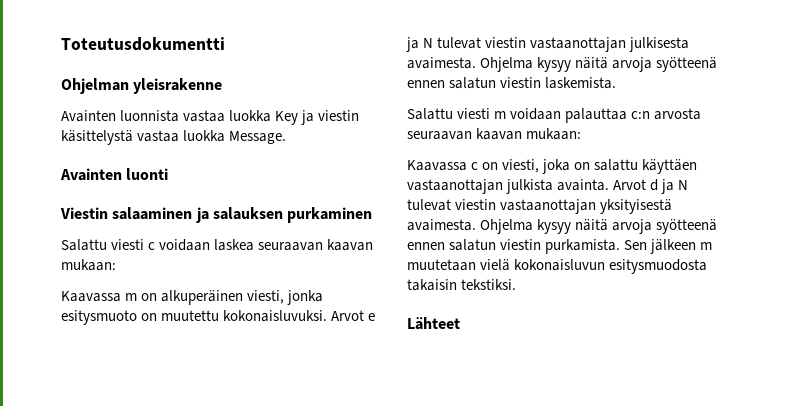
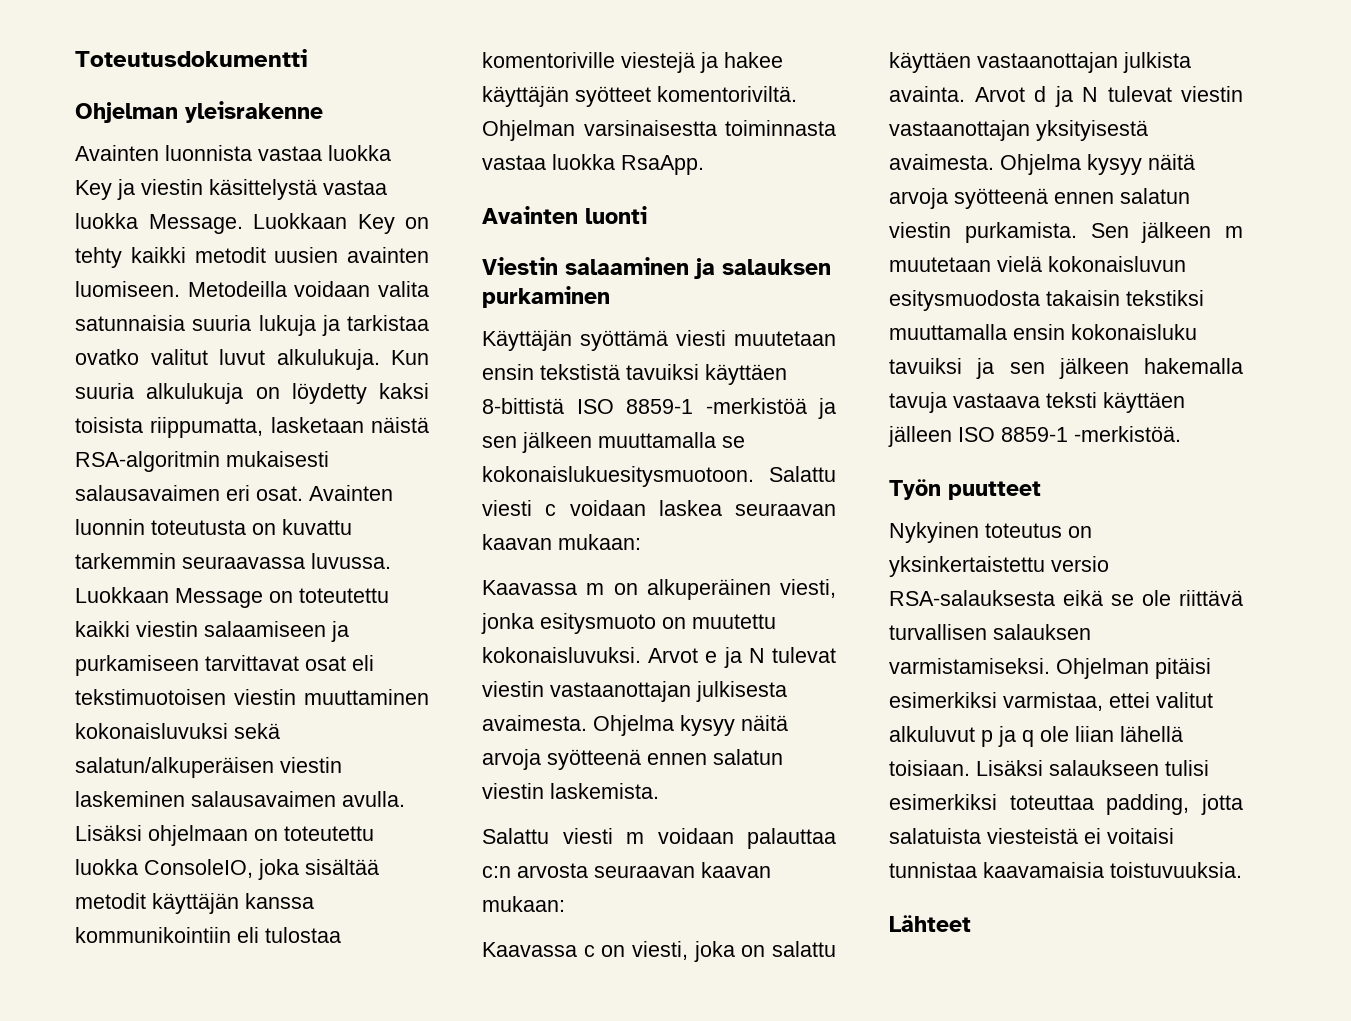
+ Luokkaan Key on tehty kaikki metodit uusien avainten luomiseen. Metodeilla voidaan valita satunnaisia suuria lukuja ja tarkistaa ovatko valitut luvut alkulukuja. Kun suuria alkulukuja on löydetty kaksi toisista riippumatta, lasketaan näistä RSA-algoritmin mukaisesti salausavaimen eri osat. Avainten luonnin toteutusta on kuvattu tarkemmin seuraavassa luvussa. Luokkaan Message on toteutettu kaikki viestin salaamiseen ja purkamiseen tarvittavat osat eli tekstimuotoisen viestin muuttaminen kokonaisluvuksi sekä salatun/alkuperäisen viestin laskeminen salausavaimen avulla. Lisäksi ohjelmaan on toteutettu luokka ConsoleIO, joka sisältää metodit käyttäjän kanssa kommunikointiin eli tulostaa komentoriville viestejä ja hakee käyttäjän syötteet komentoriviltä. Ohjelman varsinaisestta toiminnasta vastaa luokka RsaApp.
+ Käyttäjän syöttämä viesti muutetaan ensin tekstistä tavuiksi käyttäen 8-bittistä ISO 8859-1 -merkistöä ja sen jälkeen muuttamalla se kokonaislukuesitysmuotoon.
- Sen jälkeen m muutetaan vielä kokonaisluvun esitysmuodosta takaisin tekstiksi.
+ Sen jälkeen m muutetaan vielä kokonaisluvun esitysmuodosta takaisin tekstiksi muuttamalla ensin kokonaisluku tavuiksi ja sen jälkeen hakemalla tavuja vastaava teksti käyttäen jälleen ISO 8859-1 -merkistöä.
+ Työn puutteet
+ Nykyinen toteutus on yksinkertaistettu versio RSA-salauksesta eikä se ole riittävä turvallisen salauksen varmistamiseksi. Ohjelman pitäisi esimerkiksi varmistaa, ettei valitut alkuluvut p ja q ole liian lähellä toisiaan. Lisäksi salaukseen tulisi esimerkiksi toteuttaa padding, jotta salatuista viesteistä ei voitaisi tunnistaa kaavamaisia toistuvuuksia.

